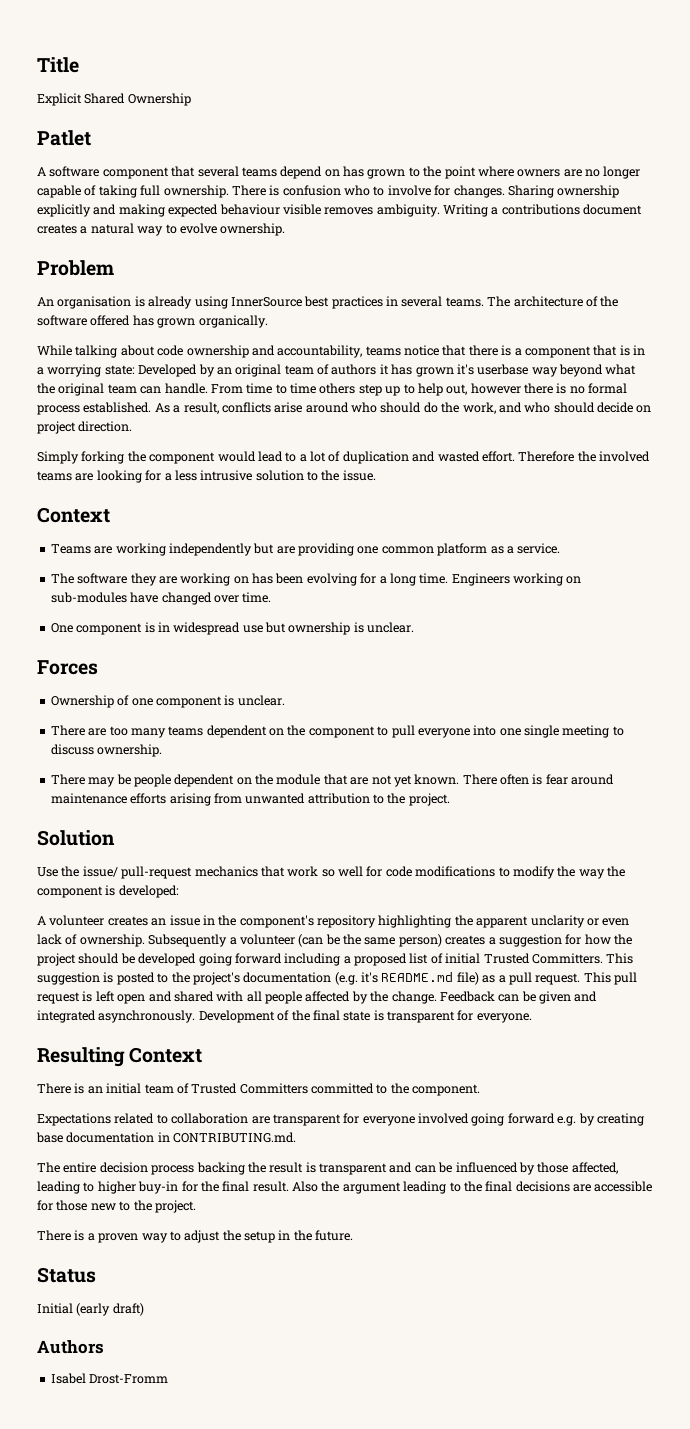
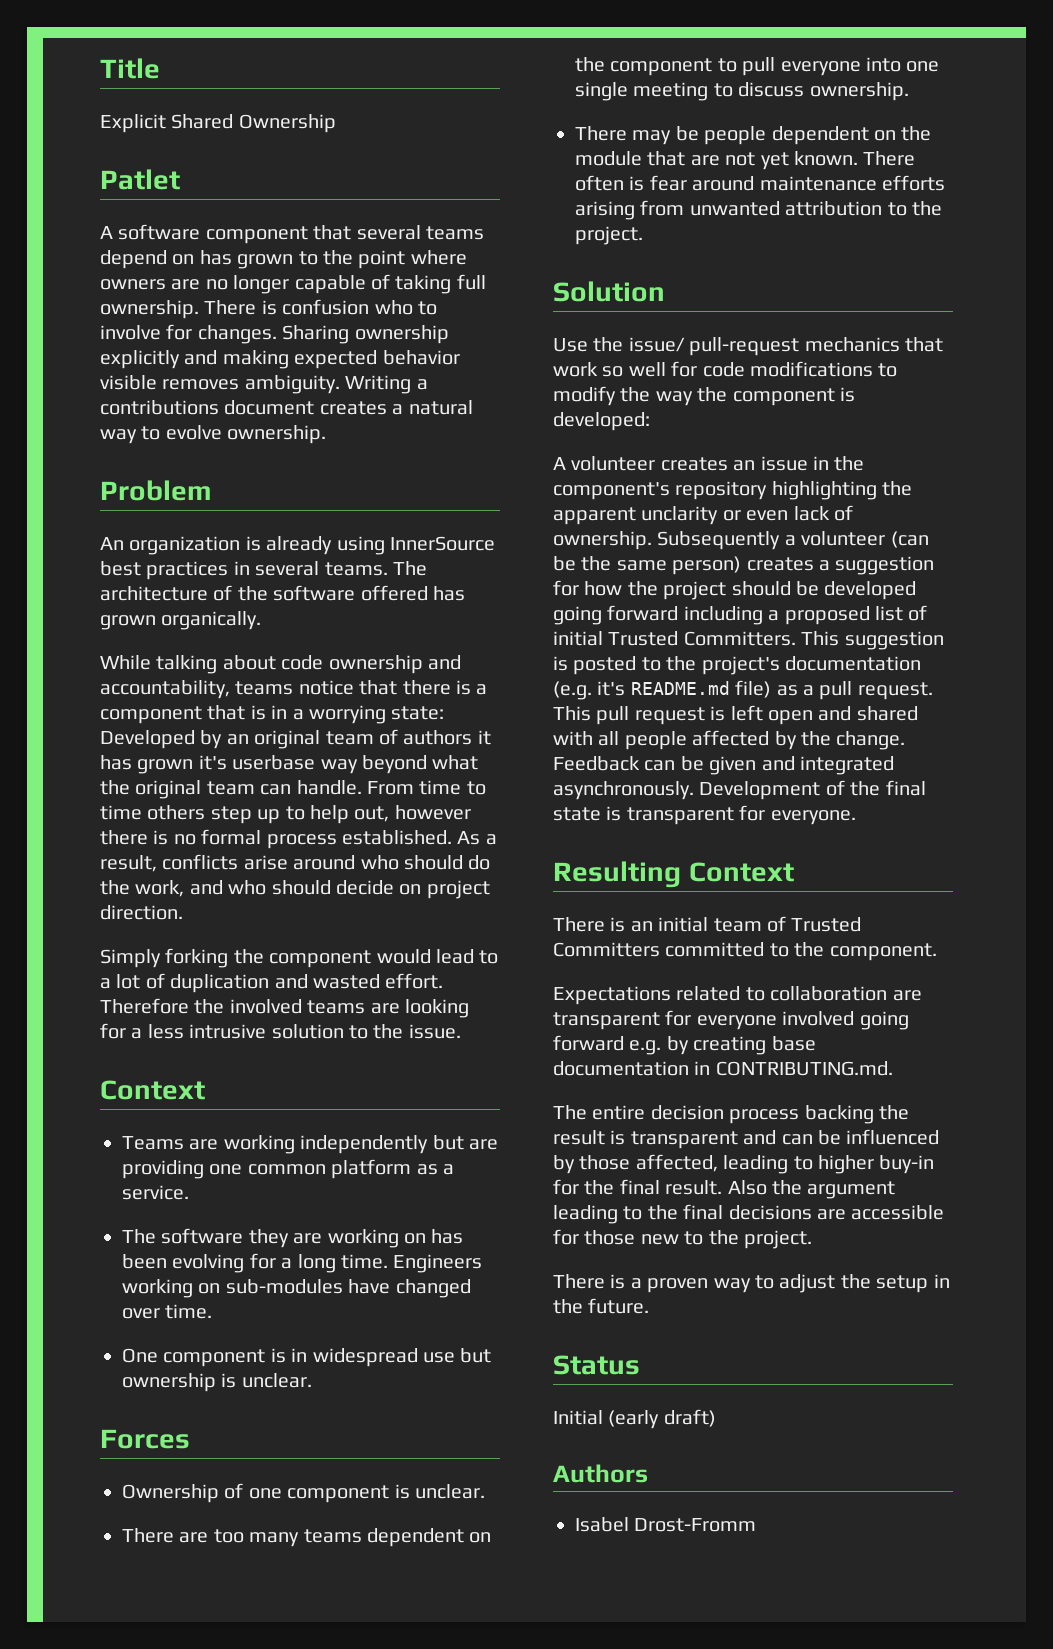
- Sharing ownership explicitly and making expected behaviour visible removes ambiguity.
+ Sharing ownership explicitly and making expected behavior visible removes ambiguity.
- An organisation is already using InnerSource best practices in several teams.
+ An organization is already using InnerSource best practices in several teams.

